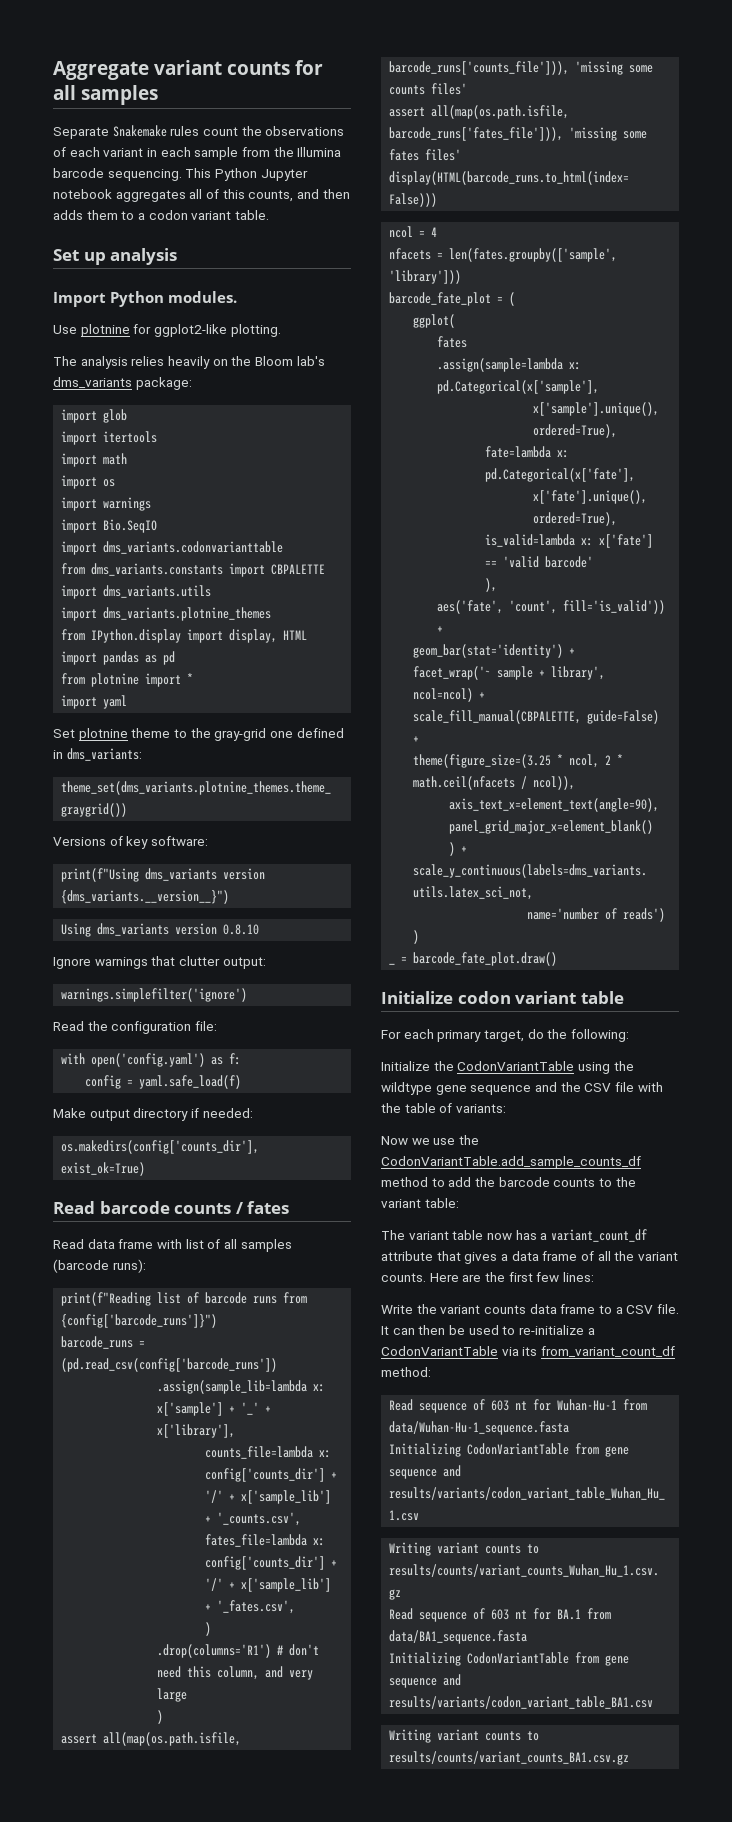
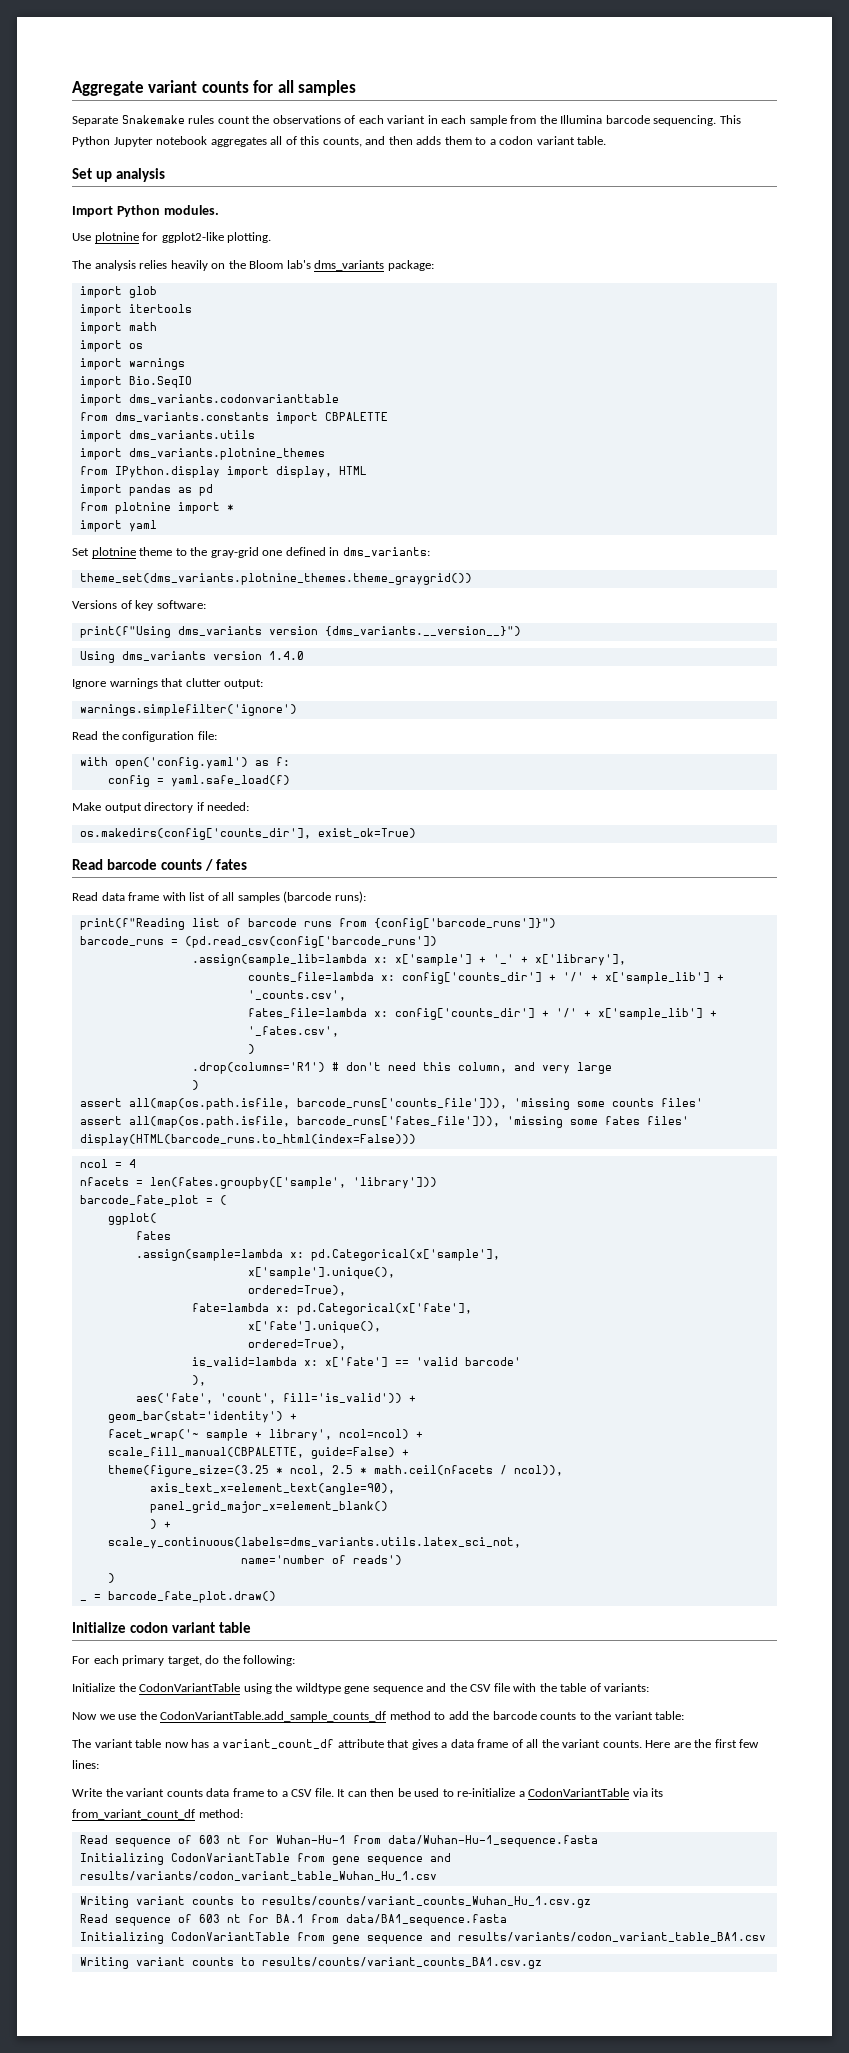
- Using dms_variants version 0.8.10
+ Using dms_variants version 1.4.0
- theme(figure_size=(3.25 * ncol, 2 * math.ceil(nfacets / ncol)),
+ theme(figure_size=(3.25 * ncol, 2.5 * math.ceil(nfacets / ncol)),

